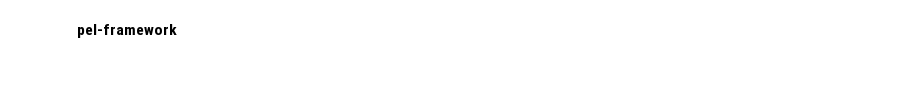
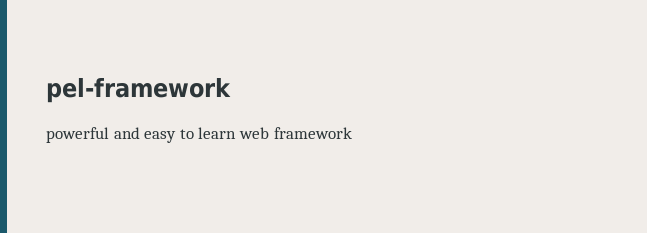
+ powerful and easy to learn web framework

